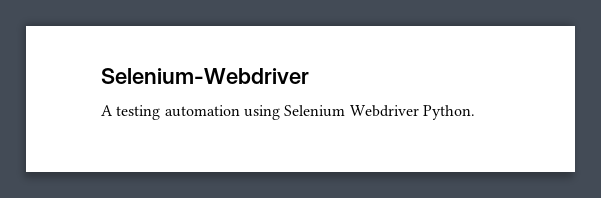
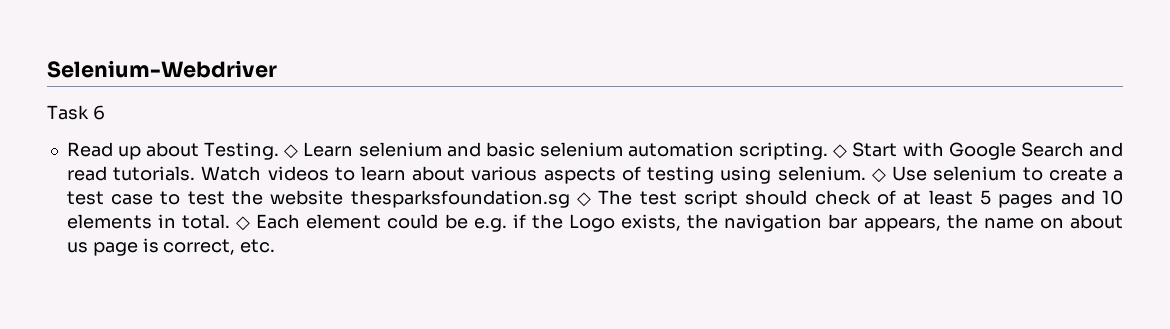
- A testing automation using Selenium Webdriver Python.
+ Task 6
+ Read up about Testing. ◇ Learn selenium and basic selenium automation scripting. ◇ Start with Google Search and read tutorials. Watch videos to learn about various aspects of testing using selenium. ◇ Use selenium to create a test case to test the website thesparksfoundation.sg ◇ The test script should check of at least 5 pages and 10 elements in total. ◇ Each element could be e.g. if the Logo exists, the navigation bar appears, the name on about us page is correct, etc.

